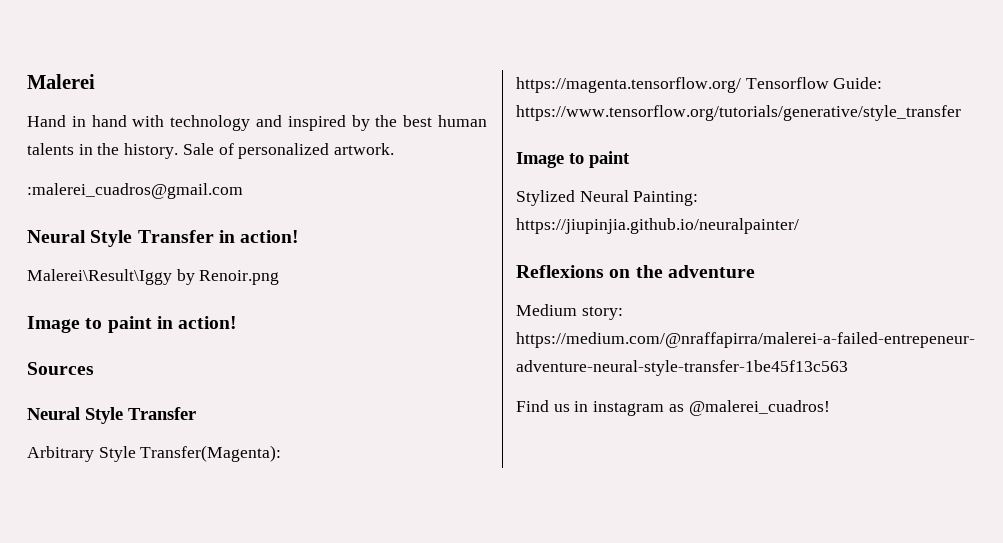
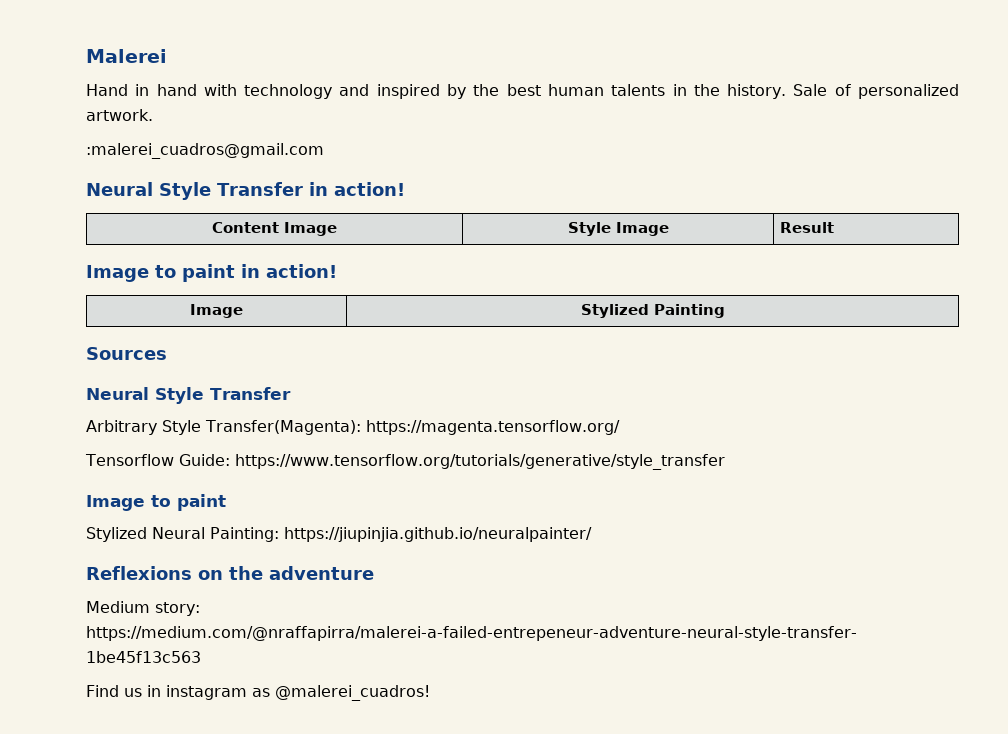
- Malerei\Result\Iggy by Renoir.png
+ Content Image | Style Image | Result
+ Image | Stylized Painting
- Arbitrary Style Transfer(Magenta): https://magenta.tensorflow.org/ Tensorflow Guide: https://www.tensorflow.org/tutorials/generative/style_transfer
+ Arbitrary Style Transfer(Magenta): https://magenta.tensorflow.org/
+ Tensorflow Guide: https://www.tensorflow.org/tutorials/generative/style_transfer

